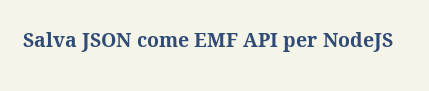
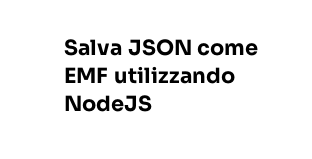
- Salva JSON come EMF API per NodeJS
+ Salva JSON come EMF utilizzando NodeJS

